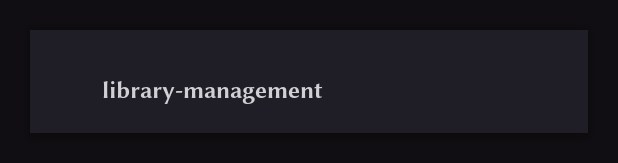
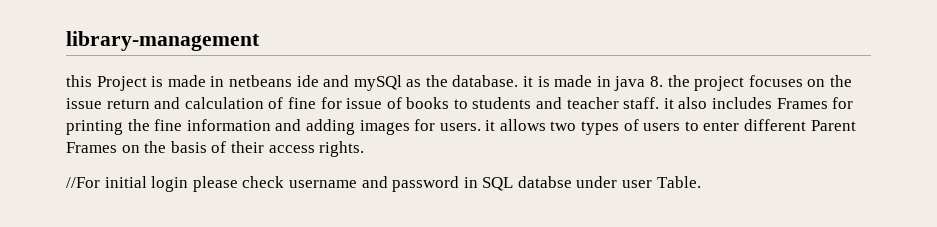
+ this Project is made in netbeans ide and mySQl as the database. it is made in java 8. the project focuses on the issue return and calculation of fine for issue of books to students and teacher staff. it also includes Frames for printing the fine information and adding images for users. it allows two types of users to enter different Parent Frames on the basis of their access rights.
+ //For initial login please check username and password in SQL databse under user Table.

